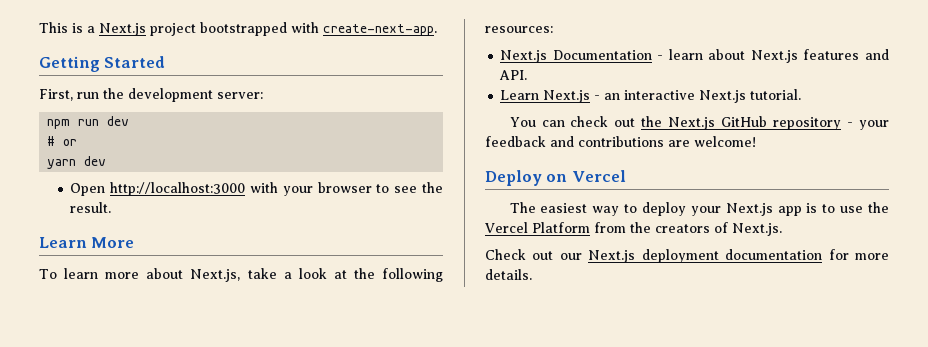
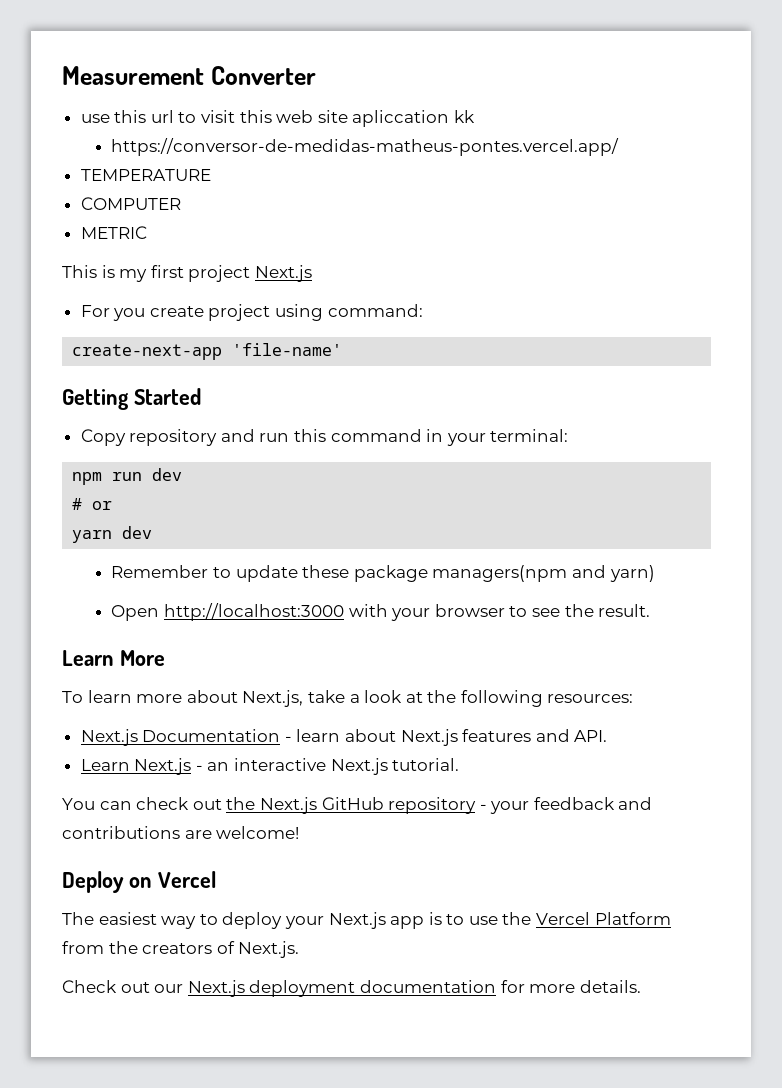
- This is a Next.js project bootstrapped with create-next-app.
+ Measurement Converter
+ use this url to visit this web site apliccation kk
+ https://conversor-de-medidas-matheus-pontes.vercel.app/
+ TEMPERATURE
+ COMPUTER
+ METRIC
+ This is my first project Next.js
+ For you create project using command:
+ create-next-app 'file-name'
  Getting Started
- First, run the development server:
+ Copy repository and run this command in your terminal:
+ Remember to update these package managers(npm and yarn)

